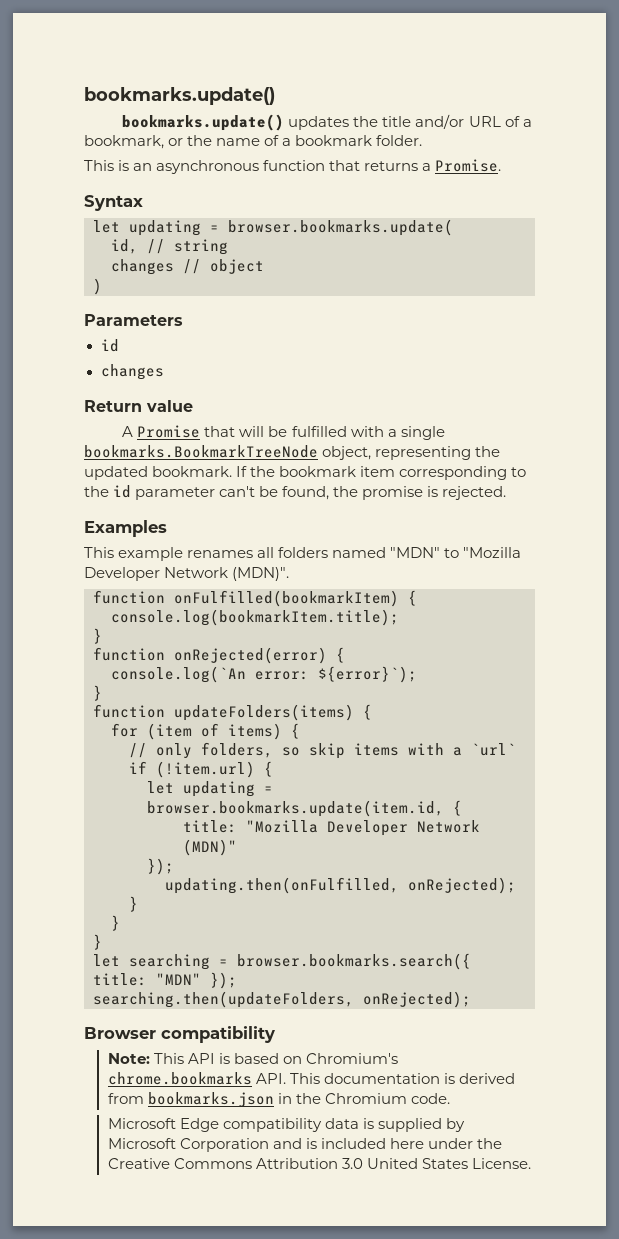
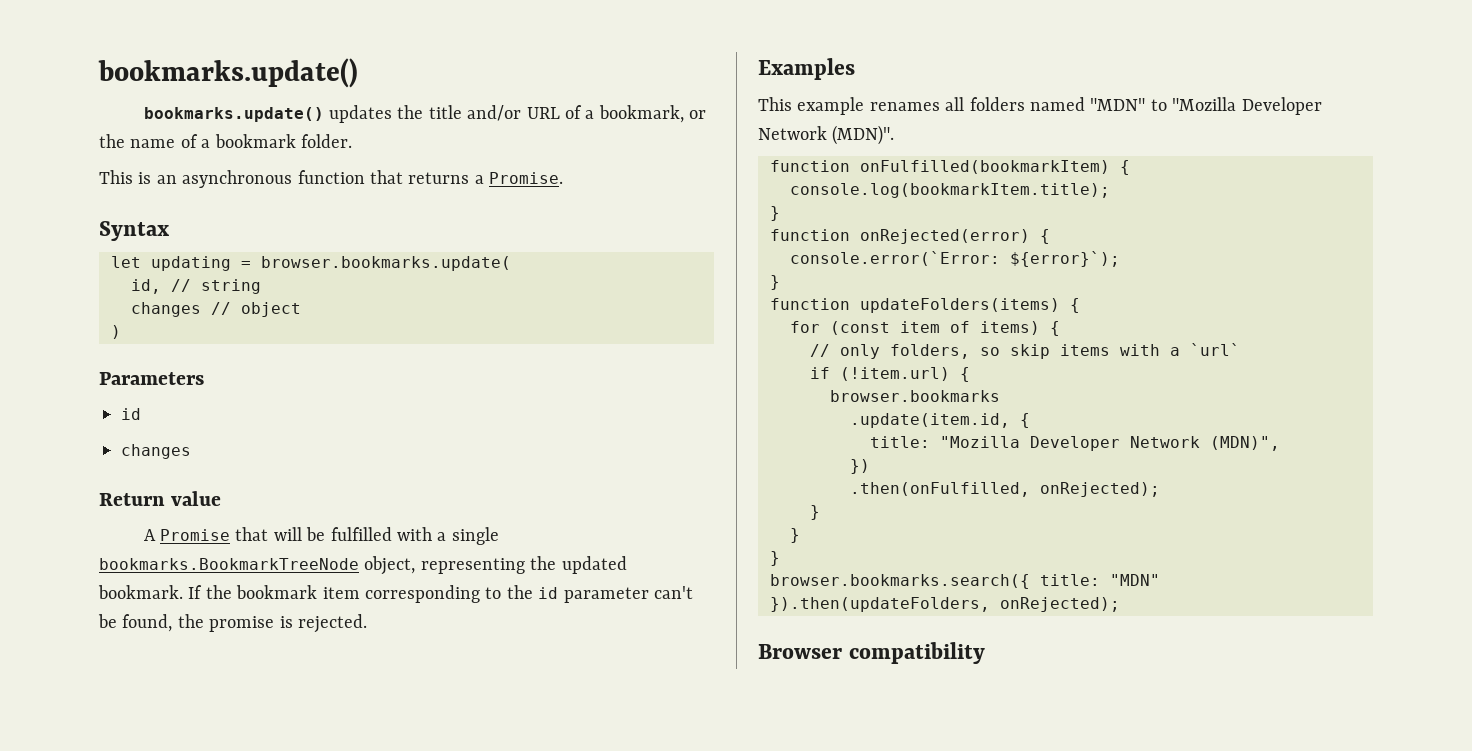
- console.log(`An error: ${error}`);
+ console.error(`Error: ${error}`);
- for (item of items) {
+ for (const item of items) {
- let updating = browser.bookmarks.update(item.id, {
+ browser.bookmarks
+ .update(item.id, {
- title: "Mozilla Developer Network (MDN)"
- });
- updating.then(onFulfilled, onRejected);
+ title: "Mozilla Developer Network (MDN)",
+ })
+ .then(onFulfilled, onRejected);
- let searching = browser.bookmarks.search({ title: "MDN" });
- searching.then(updateFolders, onRejected);
+ browser.bookmarks.search({ title: "MDN" }).then(updateFolders, onRejected);
- Note: This API is based on Chromium's chrome.bookmarks API. This documentation is derived from bookmarks.json in the Chromium code.
- Microsoft Edge compatibility data is supplied by Microsoft Corporation and is included here under the Creative Commons Attribution 3.0 United States License.

